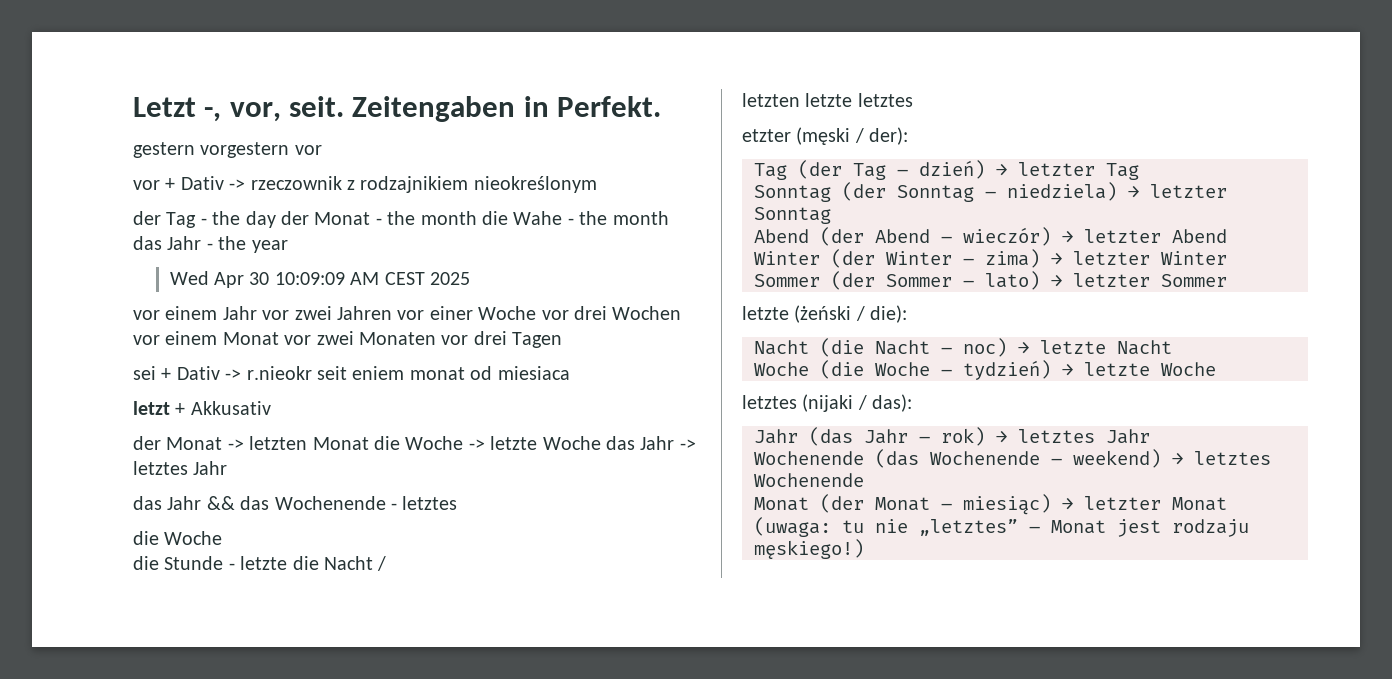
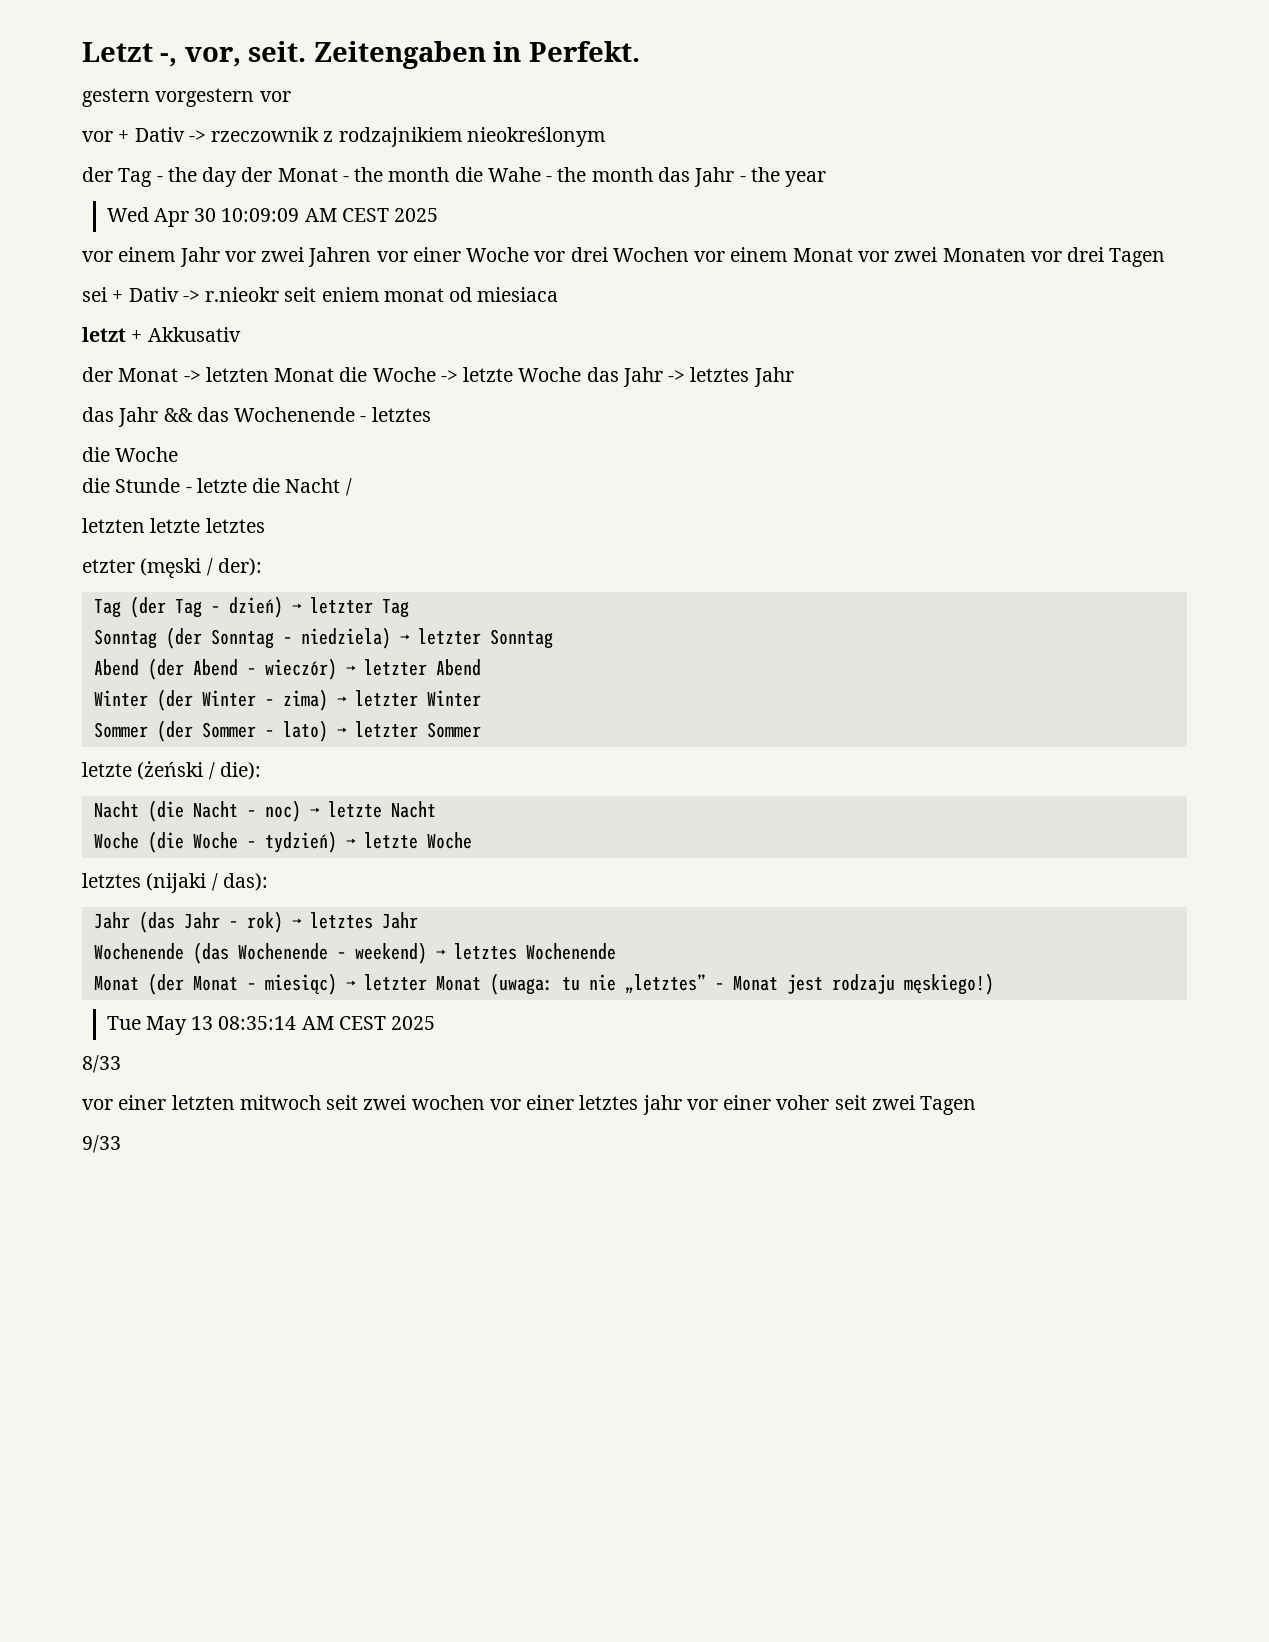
+ Tue May 13 08:35:14 AM CEST 2025
+ 8/33
+ vor einer letzten mitwoch seit zwei wochen vor einer letztes jahr vor einer voher seit zwei Tagen
+ 9/33

